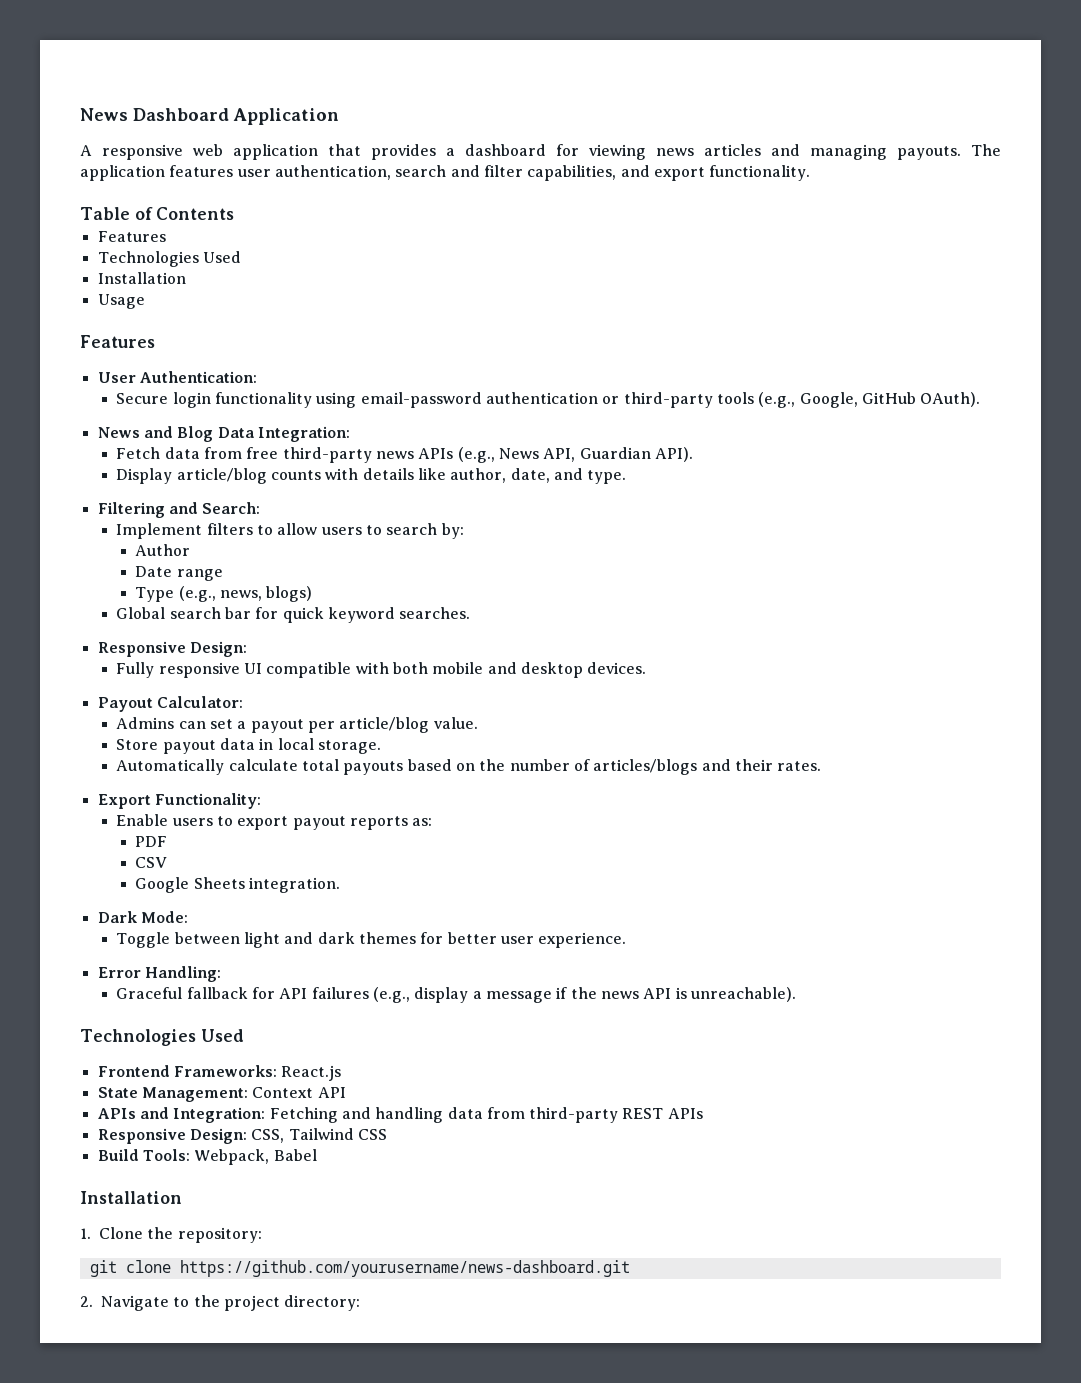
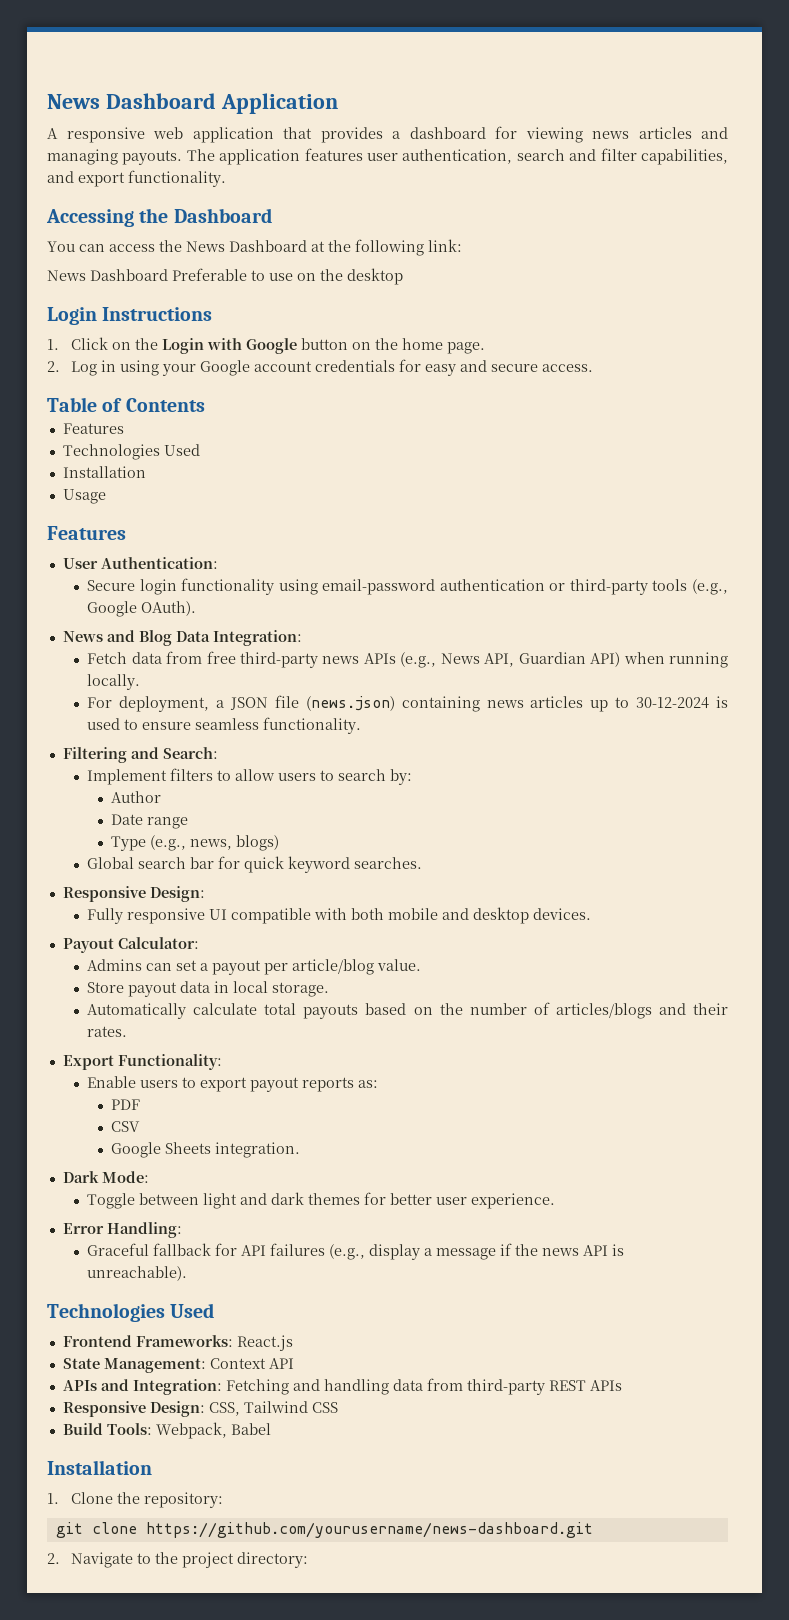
+ Accessing the Dashboard
+ You can access the News Dashboard at the following link:
+ News Dashboard Preferable to use on the desktop
+ Login Instructions
+ 1. Click on the Login with Google button on the home page.
+ 2. Log in using your Google account credentials for easy and secure access.
- Secure login functionality using email-password authentication or third-party tools (e.g., Google, GitHub OAuth).
+ Secure login functionality using email-password authentication or third-party tools (e.g., Google OAuth).
- Fetch data from free third-party news APIs (e.g., News API, Guardian API).
- Display article/blog counts with details like author, date, and type.
+ Fetch data from free third-party news APIs (e.g., News API, Guardian API) when running locally.
+ For deployment, a JSON file (news.json) containing news articles up to 30-12-2024 is used to ensure seamless functionality.

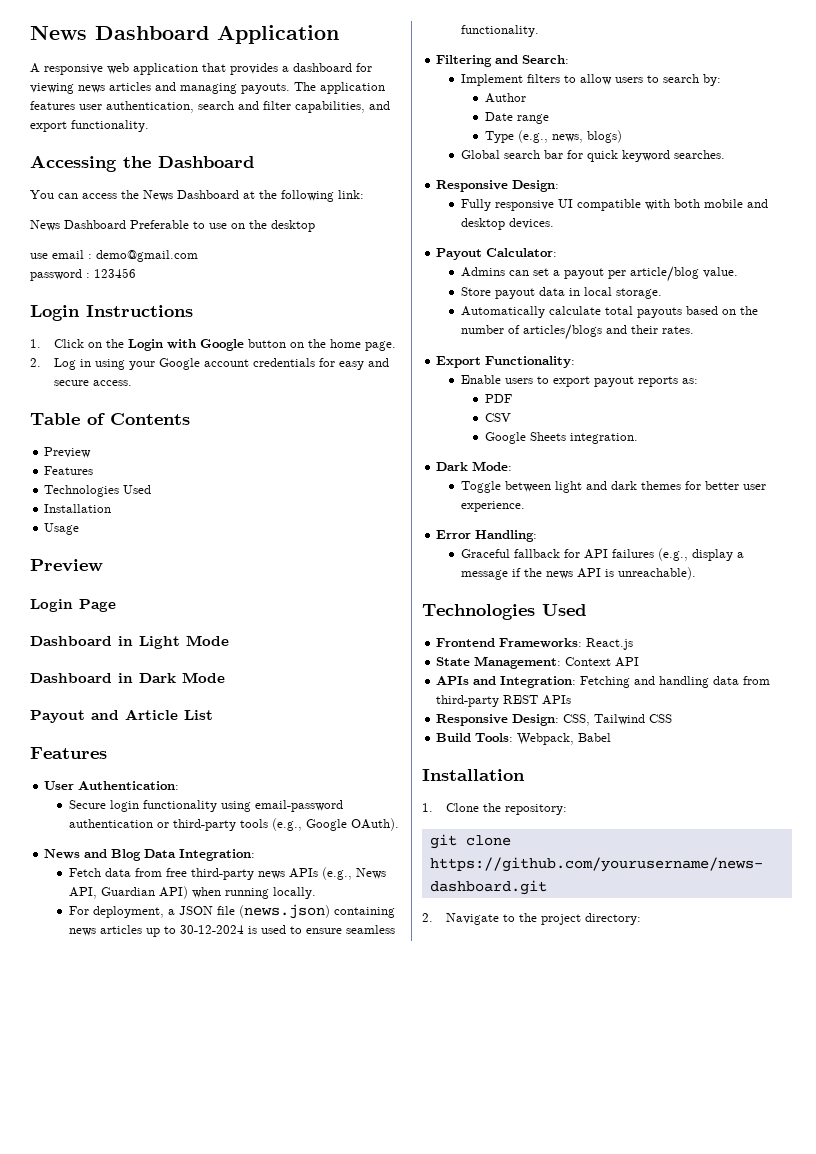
+ use email : demo@gmail.com
+ password : 123456
  Table of Contents
+ Preview
  Usage
+ Preview
+ Login Page
+ Dashboard in Light Mode
+ Dashboard in Dark Mode
+ Payout and Article List

